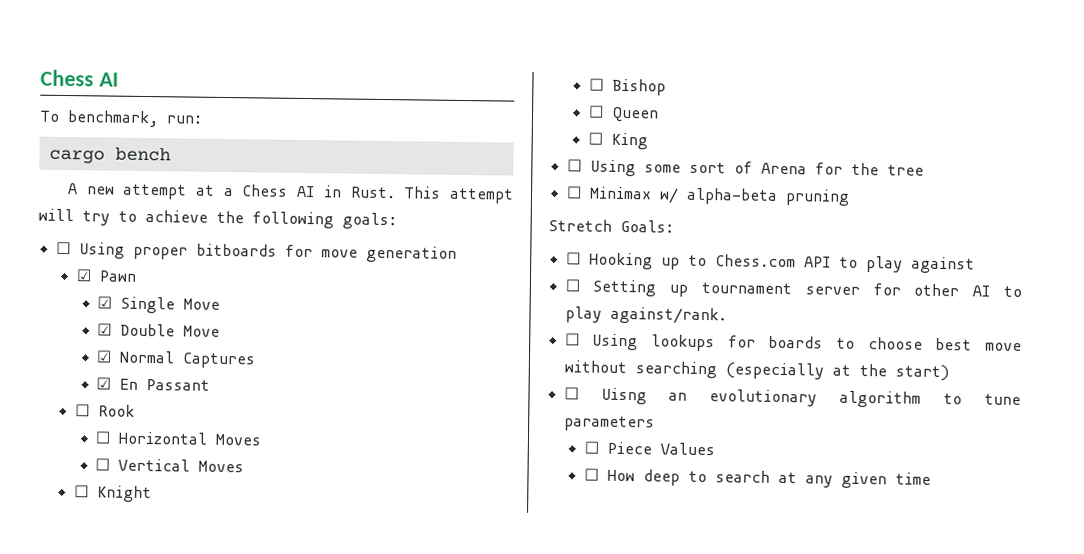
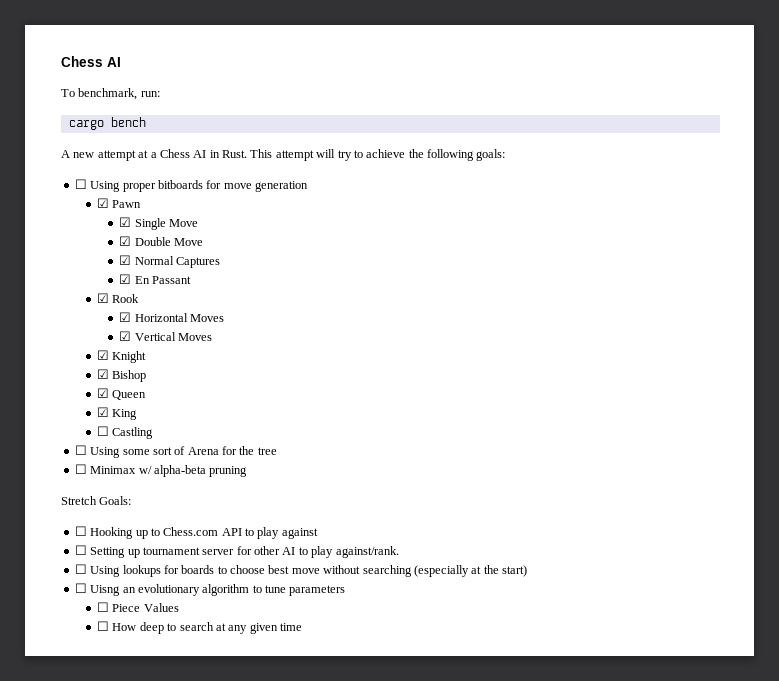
- ☐ Rook
+ ☑ Rook
- ☐ Horizontal Moves
+ ☑ Horizontal Moves
- ☐ Vertical Moves
+ ☑ Vertical Moves
- ☐ Knight
+ ☑ Knight
- ☐ Bishop
+ ☑ Bishop
- ☐ Queen
+ ☑ Queen
- ☐ King
+ ☑ King
+ ☐ Castling

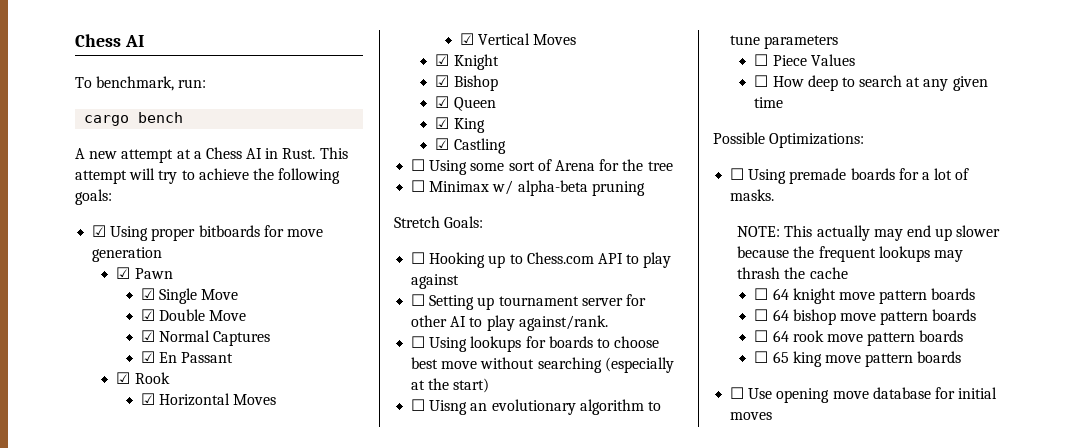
- ☐ Using proper bitboards for move generation
+ ☑ Using proper bitboards for move generation
- ☐ Castling
+ ☑ Castling
+ Possible Optimizations:
+ ☐ Using premade boards for a lot of masks.
+ NOTE: This actually may end up slower because the frequent lookups may thrash the cache
+ ☐ 64 knight move pattern boards
+ ☐ 64 bishop move pattern boards
+ ☐ 64 rook move pattern boards
+ ☐ 65 king move pattern boards
+ ☐ Use opening move database for initial moves

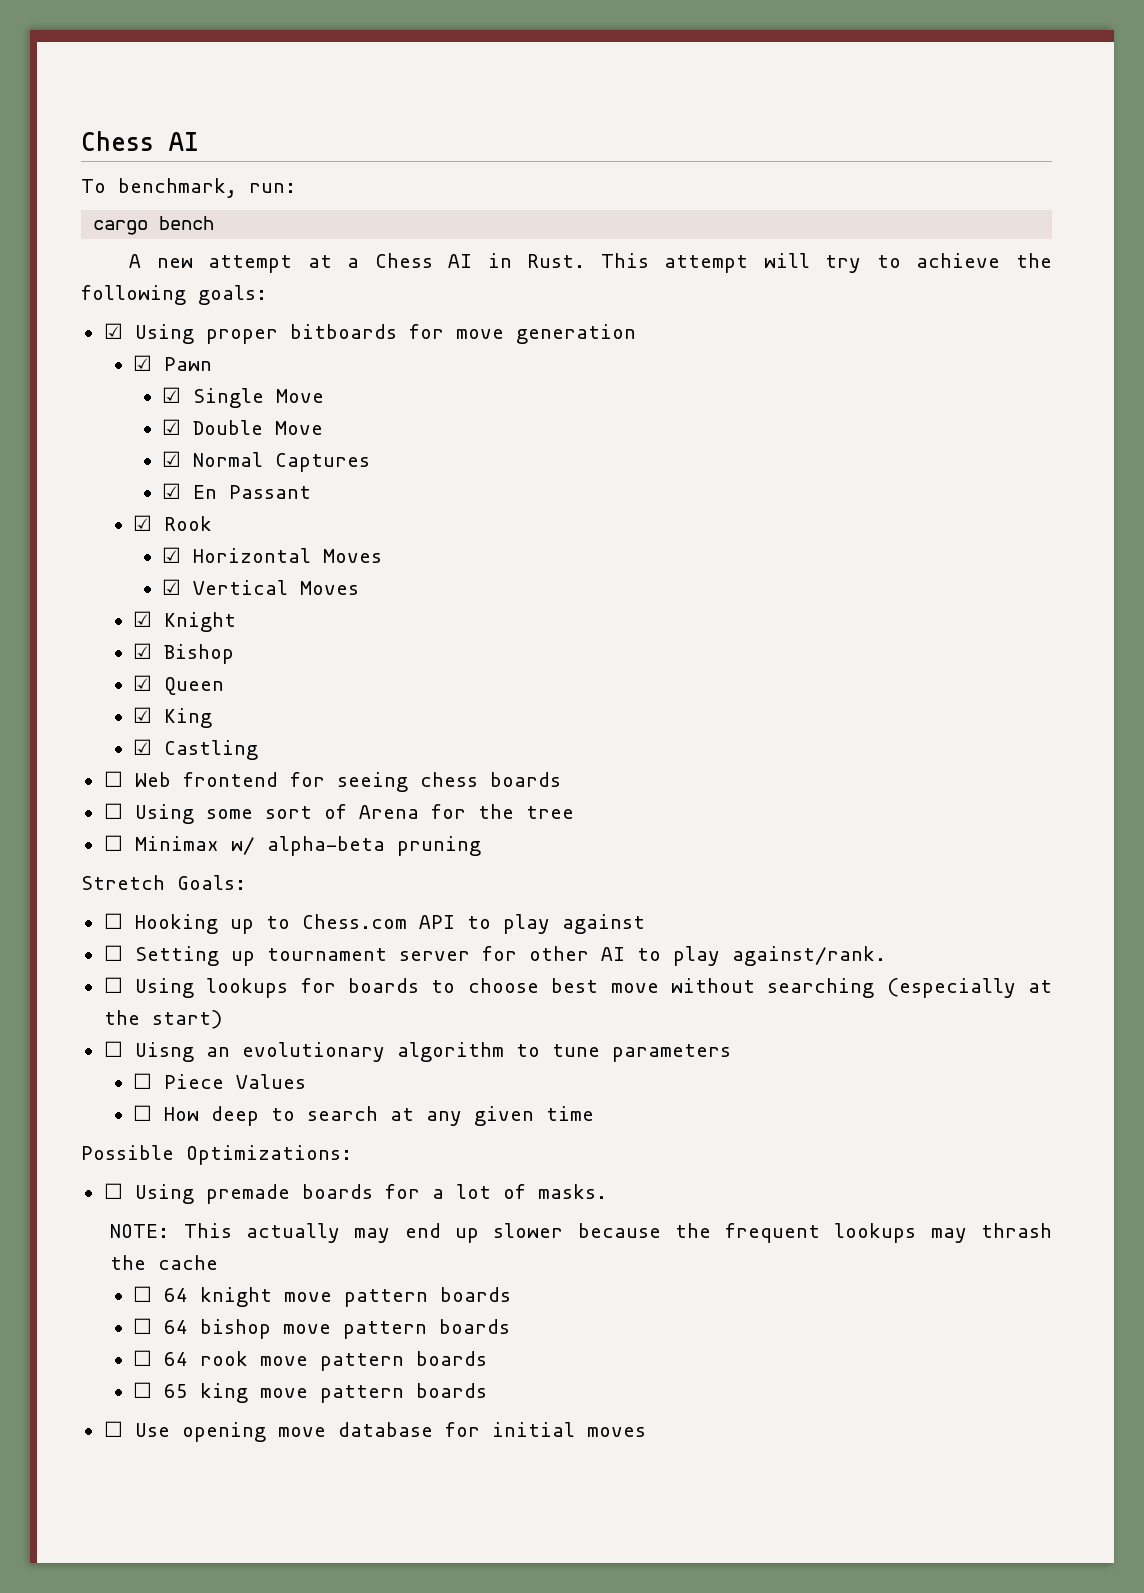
+ ☐ Web frontend for seeing chess boards

